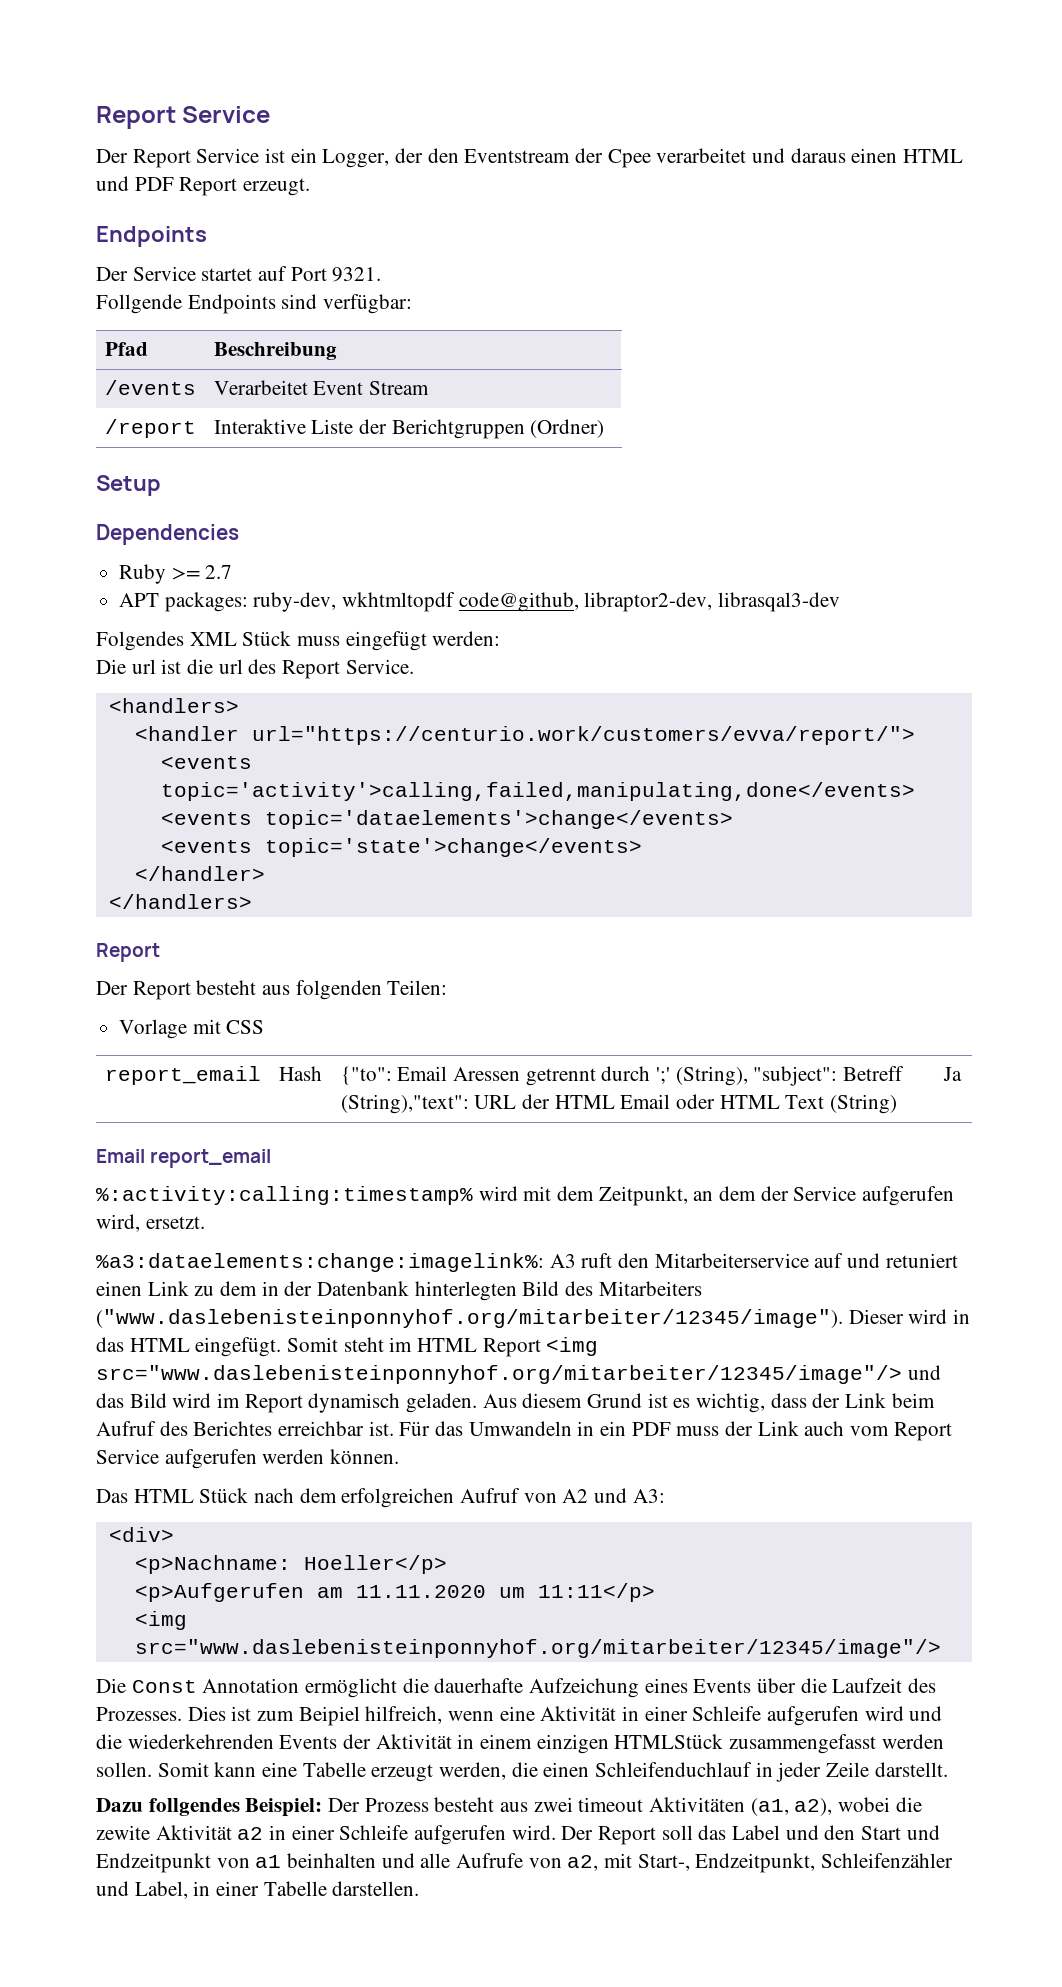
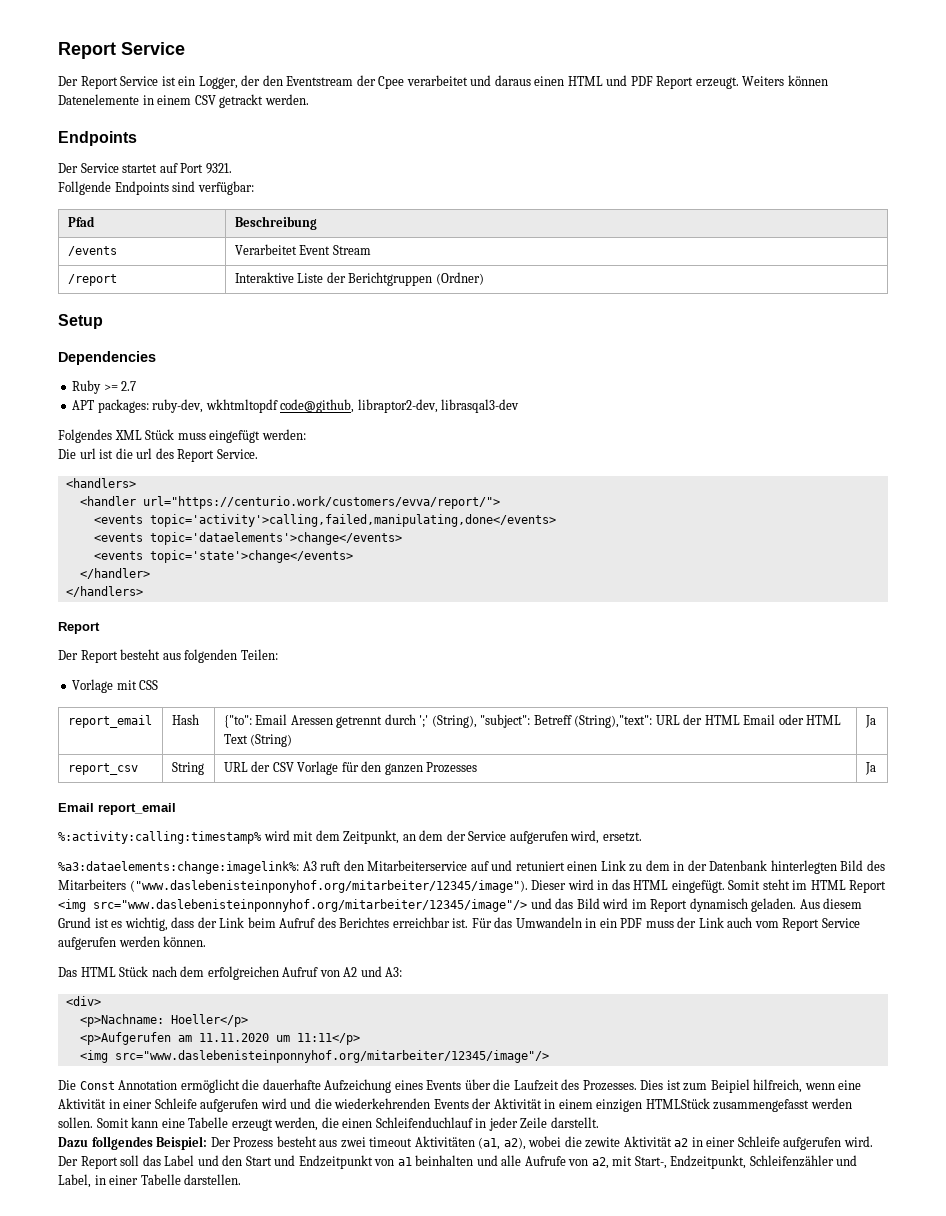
+ Weiters können Datenelemente in einem CSV getrackt werden.
+ report_csv | String | URL der CSV Vorlage für den ganzen Prozesses | Ja
- %a3:dataelements:change:imagelink%: A3 ruft den Mitarbeiterservice auf und retuniert einen Link zu dem in der Datenbank hinterlegten Bild des Mitarbeiters ("www.daslebenisteinponnyhof.org/mitarbeiter/12345/image"). Dieser wird in das HTML eingefügt.
+ %a3:dataelements:change:imagelink%: A3 ruft den Mitarbeiterservice auf und retuniert einen Link zu dem in der Datenbank hinterlegten Bild des Mitarbeiters ("www.daslebenisteinponyhof.org/mitarbeiter/12345/image"). Dieser wird in das HTML eingefügt.

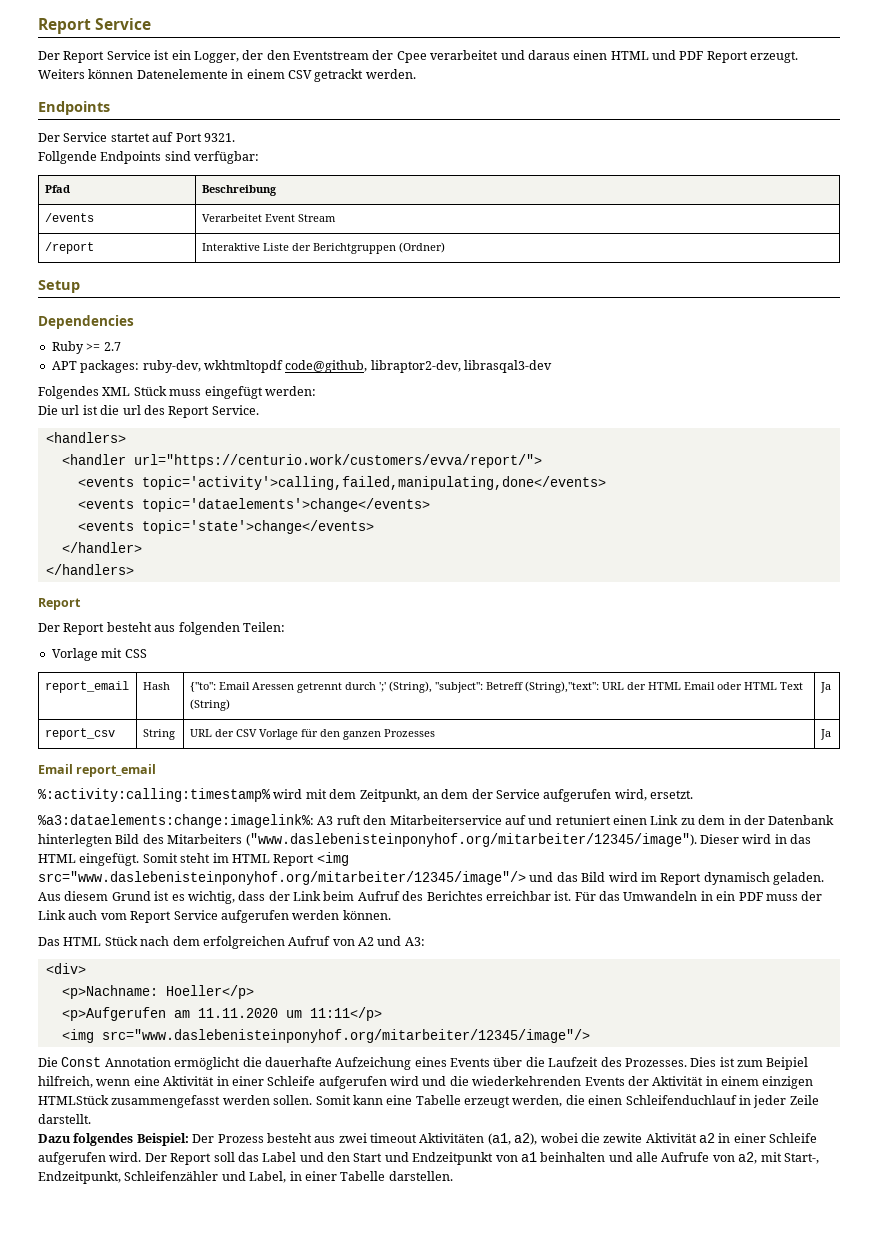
- Somit steht im HTML Report <img src="www.daslebenisteinponnyhof.org/mitarbeiter/12345/image"/> und das Bild wird im Report dynamisch geladen.
+ Somit steht im HTML Report <img src="www.daslebenisteinponyhof.org/mitarbeiter/12345/image"/> und das Bild wird im Report dynamisch geladen.
  <p>Aufgerufen am 11.11.2020 um 11:11</p>
- <img src="www.daslebenisteinponnyhof.org/mitarbeiter/12345/image"/>
+ <img src="www.daslebenisteinponyhof.org/mitarbeiter/12345/image"/>
- Dazu follgendes Beispiel: Der Prozess besteht aus zwei timeout Aktivitäten (a1, a2), wobei die zewite Aktivität a2 in einer Schleife aufgerufen wird.
+ Dazu folgendes Beispiel: Der Prozess besteht aus zwei timeout Aktivitäten (a1, a2), wobei die zewite Aktivität a2 in einer Schleife aufgerufen wird.

